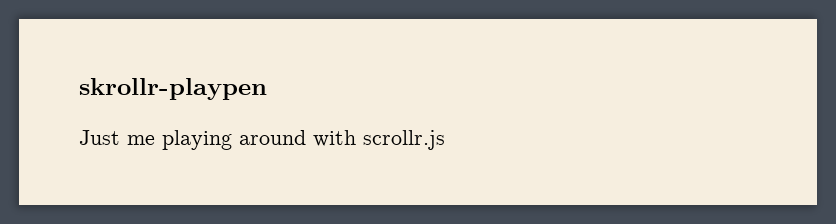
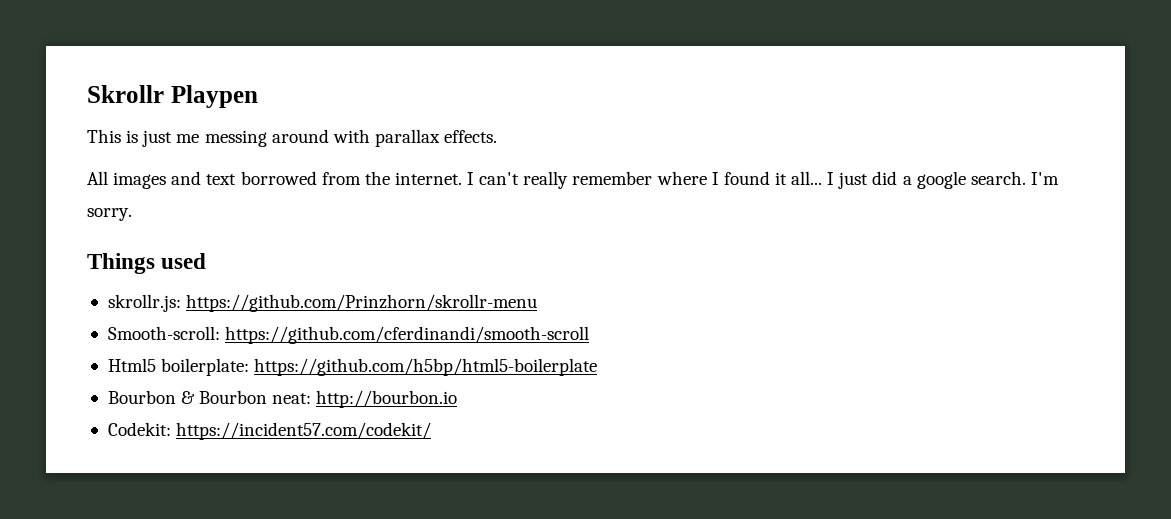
- skrollr-playpen
- Just me playing around with scrollr.js
+ Skrollr Playpen
+ This is just me messing around with parallax effects.
+ All images and text borrowed from the internet. I can't really remember where I found it all... I just did a google search. I'm sorry.
+ Things used
+ skrollr.js: https://github.com/Prinzhorn/skrollr-menu
+ Smooth-scroll: https://github.com/cferdinandi/smooth-scroll
+ Html5 boilerplate: https://github.com/h5bp/html5-boilerplate
+ Bourbon & Bourbon neat: http://bourbon.io
+ Codekit: https://incident57.com/codekit/

